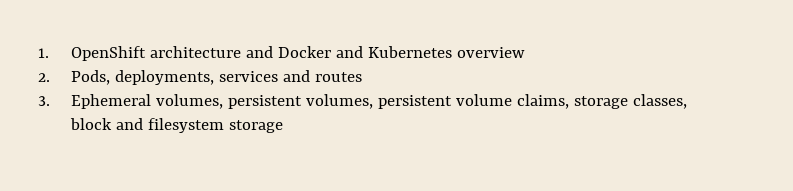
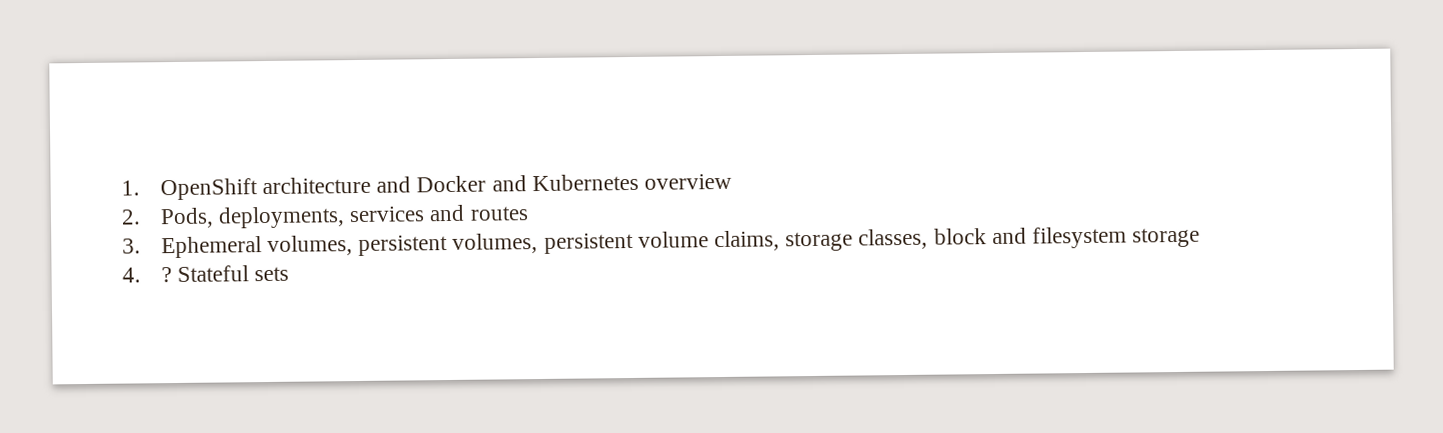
+ 4. ? Stateful sets

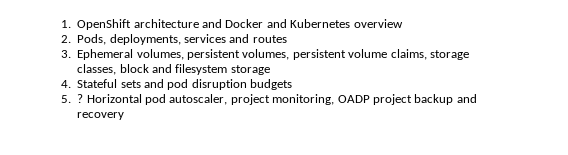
- 4. ? Stateful sets
+ 4. Stateful sets and pod disruption budgets
+ 5. ? Horizontal pod autoscaler, project monitoring, OADP project backup and recovery

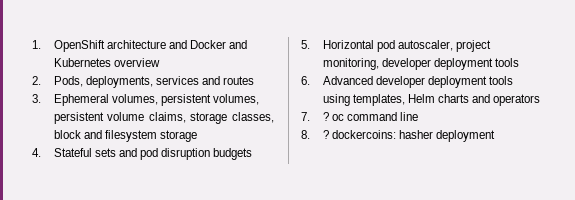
- 5. ? Horizontal pod autoscaler, project monitoring, OADP project backup and recovery
+ 5. Horizontal pod autoscaler, project monitoring, developer deployment tools
+ 6. Advanced developer deployment tools using templates, Helm charts and operators
+ 7. ? oc command line
+ 8. ? dockercoins: hasher deployment

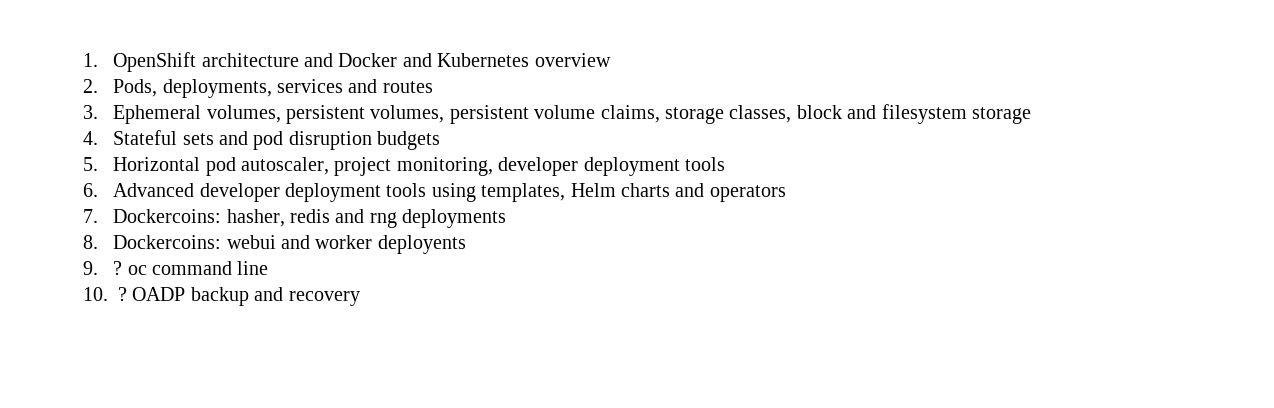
- 7. ? oc command line
- 8. ? dockercoins: hasher deployment
+ 7. Dockercoins: hasher, redis and rng deployments
+ 8. Dockercoins: webui and worker deployents
+ 9. ? oc command line
+ 10. ? OADP backup and recovery

